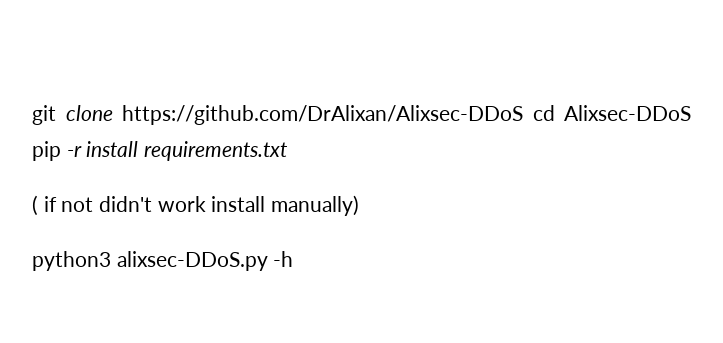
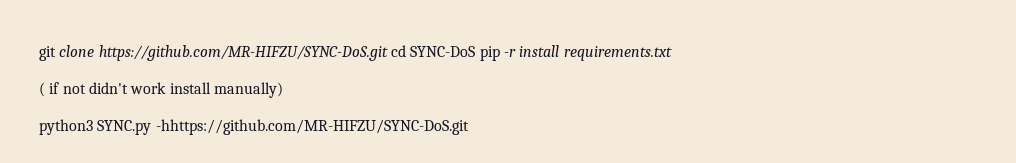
- git clone https://github.com/DrAlixan/Alixsec-DDoS cd Alixsec-DDoS pip -r install requirements.txt
+ git clone https://github.com/MR-HIFZU/SYNC-DoS.git cd SYNC-DoS pip -r install requirements.txt
- python3 alixsec-DDoS.py -h
+ python3 SYNC.py -hhttps://github.com/MR-HIFZU/SYNC-DoS.git

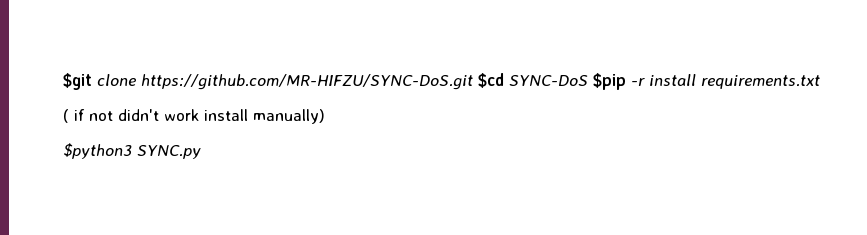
- git clone https://github.com/MR-HIFZU/SYNC-DoS.git cd SYNC-DoS pip -r install requirements.txt
+ $git clone https://github.com/MR-HIFZU/SYNC-DoS.git $cd SYNC-DoS $pip -r install requirements.txt
- python3 SYNC.py -hhttps://github.com/MR-HIFZU/SYNC-DoS.git
+ $python3 SYNC.py

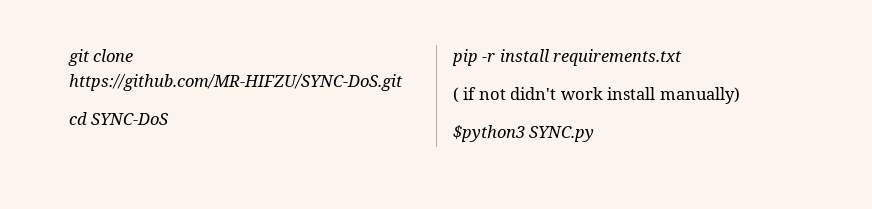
- $git clone https://github.com/MR-HIFZU/SYNC-DoS.git $cd SYNC-DoS $pip -r install requirements.txt
+ git clone https://github.com/MR-HIFZU/SYNC-DoS.git
+ cd SYNC-DoS
+ pip -r install requirements.txt

